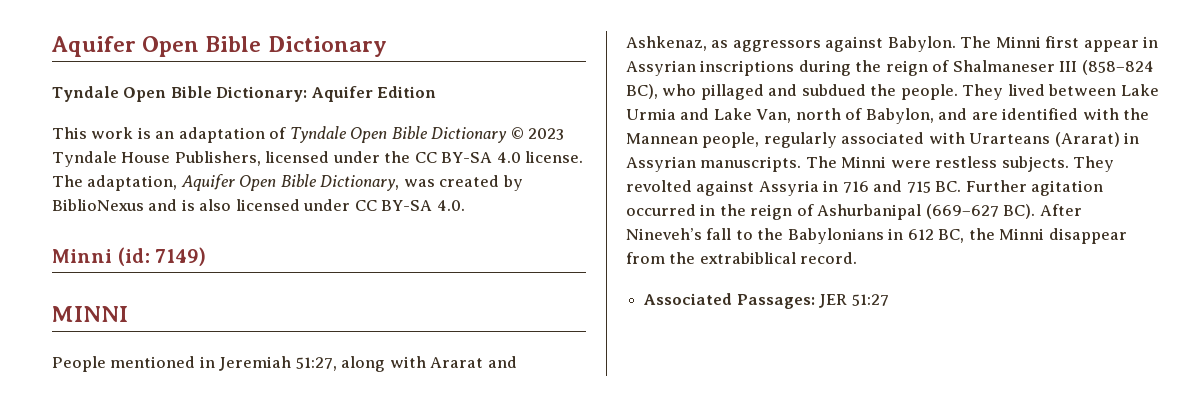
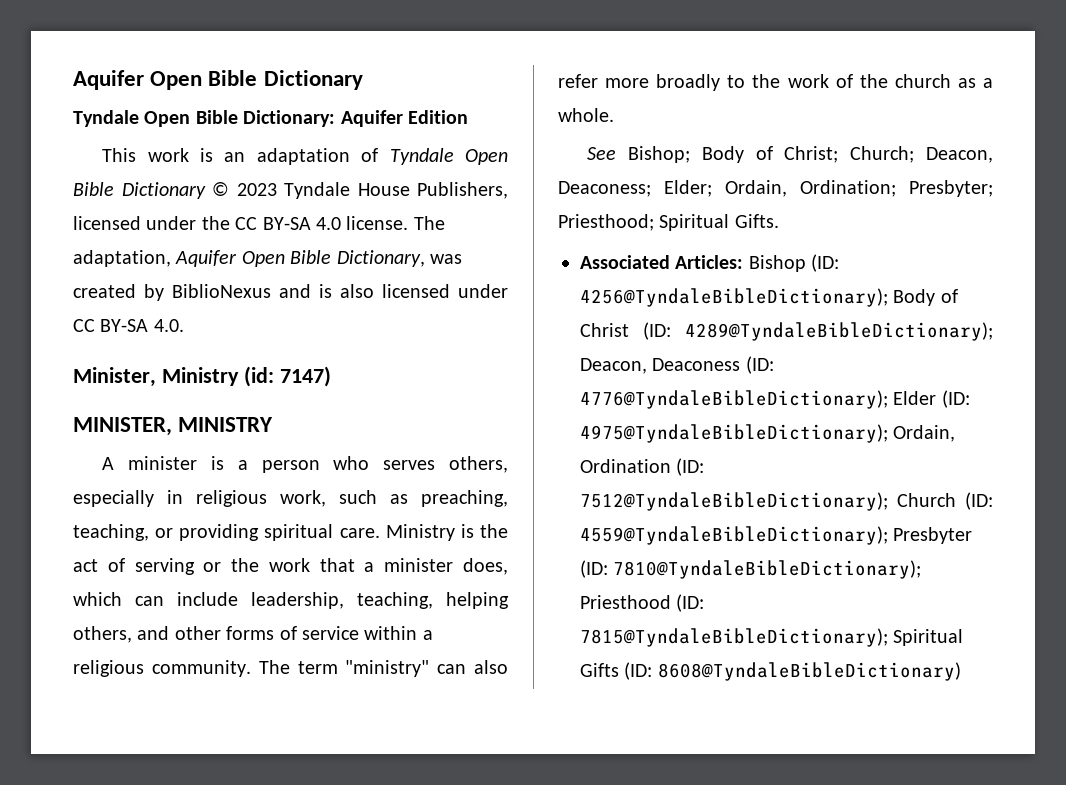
- Minni (id: 7149)
- MINNI
- People mentioned in Jeremiah 51:27, along with Ararat and Ashkenaz, as aggressors against Babylon. The Minni first appear in Assyrian inscriptions during the reign of Shalmaneser III (858–824 BC), who pillaged and subdued the people. They lived between Lake Urmia and Lake Van, north of Babylon, and are identified with the Mannean people, regularly associated with Urarteans (Ararat) in Assyrian manuscripts. The Minni were restless subjects. They revolted against Assyria in 716 and 715 BC. Further agitation occurred in the reign of Ashurbanipal (669–627 BC). After Nineveh’s fall to the Babylonians in 612 BC, the Minni disappear from the extrabiblical record.
- Associated Passages: JER 51:27
+ Minister, Ministry (id: 7147)
+ MINISTER, MINISTRY
+ A minister is a person who serves others, especially in religious work, such as preaching, teaching, or providing spiritual care. Ministry is the act of serving or the work that a minister does, which can include leadership, teaching, helping others, and other forms of service within a religious community. The term "ministry" can also refer more broadly to the work of the church as a whole.
+ See Bishop; Body of Christ; Church; Deacon, Deaconess; Elder; Ordain, Ordination; Presbyter; Priesthood; Spiritual Gifts.
+ Associated Articles: Bishop (ID: 4256@TyndaleBibleDictionary); Body of Christ (ID: 4289@TyndaleBibleDictionary); Deacon, Deaconess (ID: 4776@TyndaleBibleDictionary); Elder (ID: 4975@TyndaleBibleDictionary); Ordain, Ordination (ID: 7512@TyndaleBibleDictionary); Church (ID: 4559@TyndaleBibleDictionary); Presbyter (ID: 7810@TyndaleBibleDictionary); Priesthood (ID: 7815@TyndaleBibleDictionary); Spiritual Gifts (ID: 8608@TyndaleBibleDictionary)

